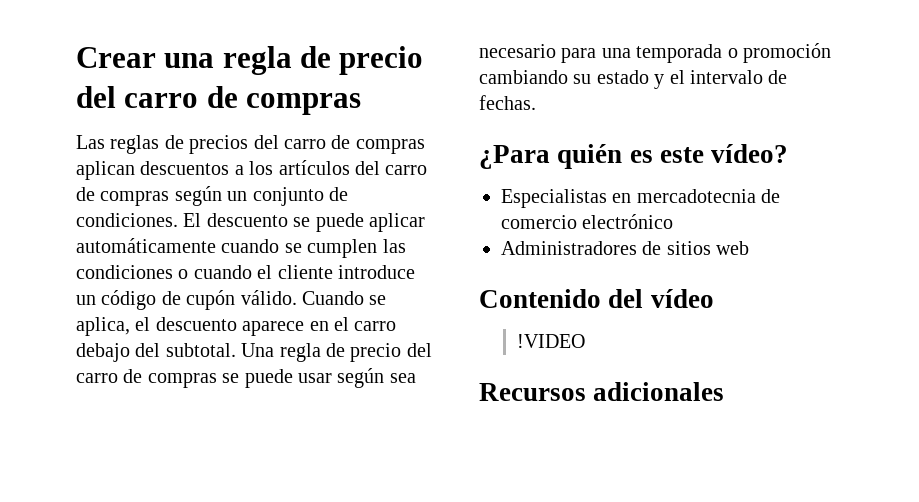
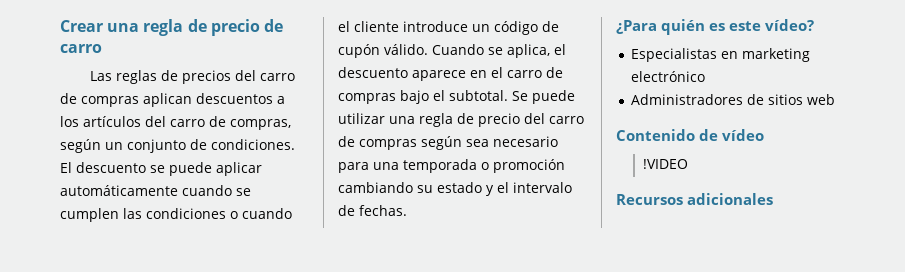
- Crear una regla de precio del carro de compras
+ Crear una regla de precio de carro
- Las reglas de precios del carro de compras aplican descuentos a los artículos del carro de compras según un conjunto de condiciones.
+ Las reglas de precios del carro de compras aplican descuentos a los artículos del carro de compras, según un conjunto de condiciones.
- Cuando se aplica, el descuento aparece en el carro debajo del subtotal. Una regla de precio del carro de compras se puede usar según sea necesario para una temporada o promoción cambiando su estado y el intervalo de fechas.
+ Cuando se aplica, el descuento aparece en el carro de compras bajo el subtotal. Se puede utilizar una regla de precio del carro de compras según sea necesario para una temporada o promoción cambiando su estado y el intervalo de fechas.
- Especialistas en mercadotecnia de comercio electrónico
+ Especialistas en marketing electrónico
- Contenido del vídeo
+ Contenido de vídeo

